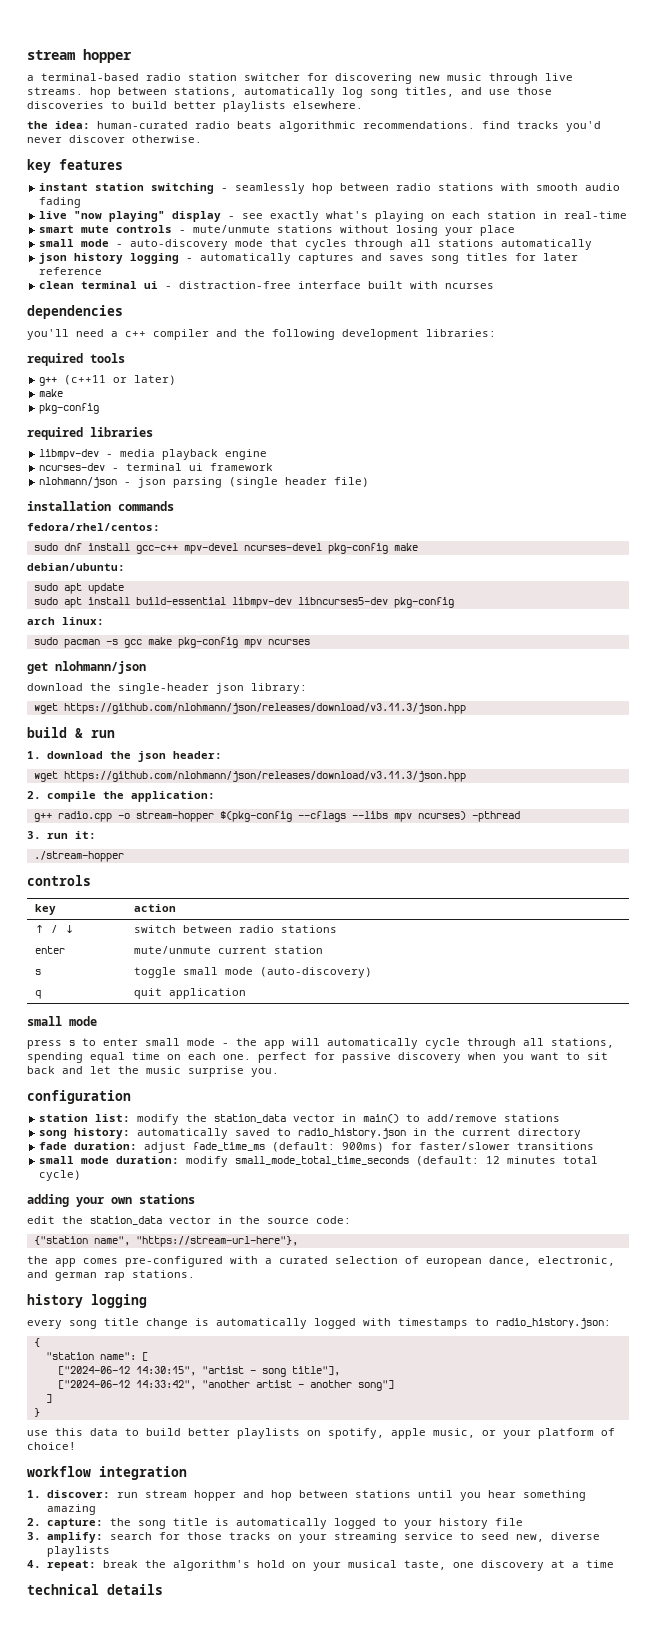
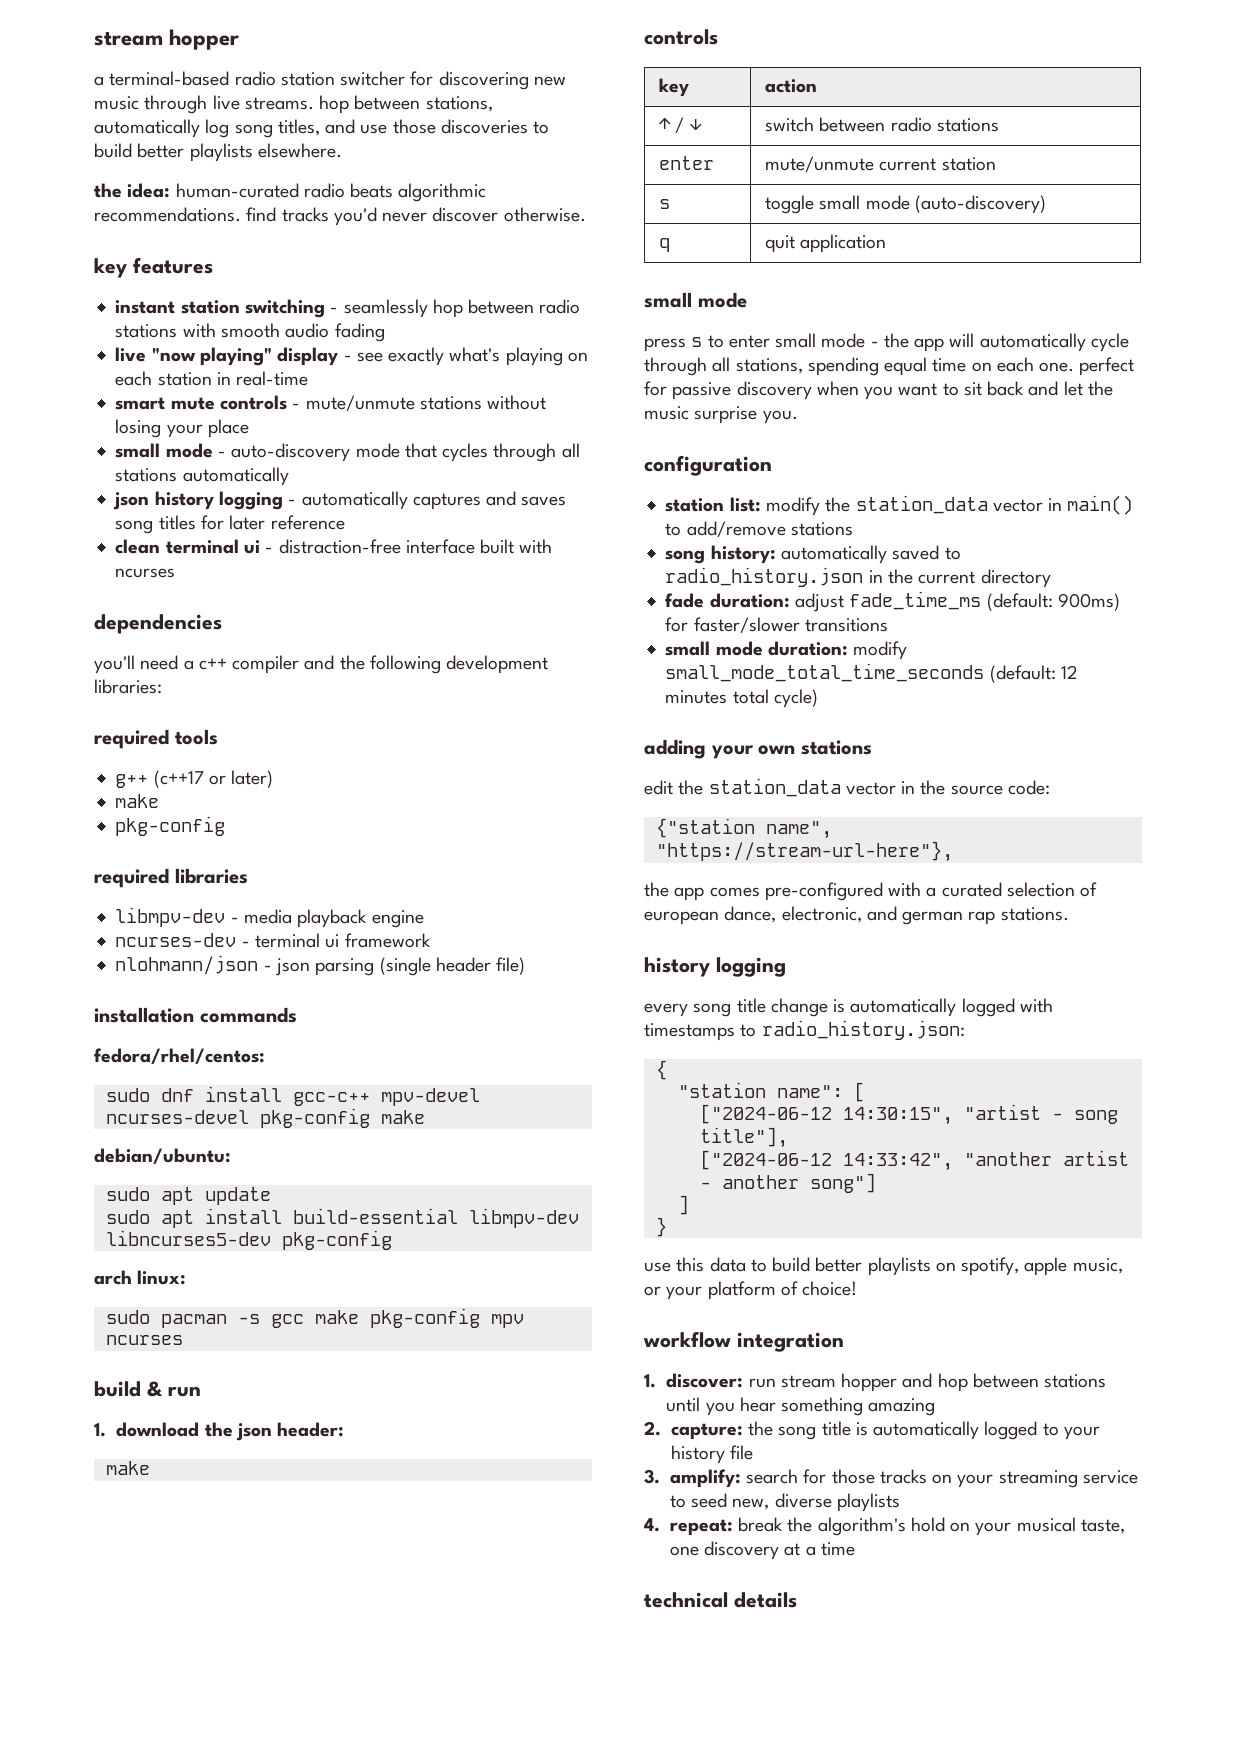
- g++ (c++11 or later)
+ g++ (c++17 or later)
- get nlohmann/json
- download the single-header json library:
- wget https://github.com/nlohmann/json/releases/download/v3.11.3/json.hpp
  1. download the json header:
- wget https://github.com/nlohmann/json/releases/download/v3.11.3/json.hpp
- 2. compile the application:
- g++ radio.cpp -o stream-hopper $(pkg-config --cflags --libs mpv ncurses) -pthread
- 3. run it:
- ./stream-hopper
+ make

